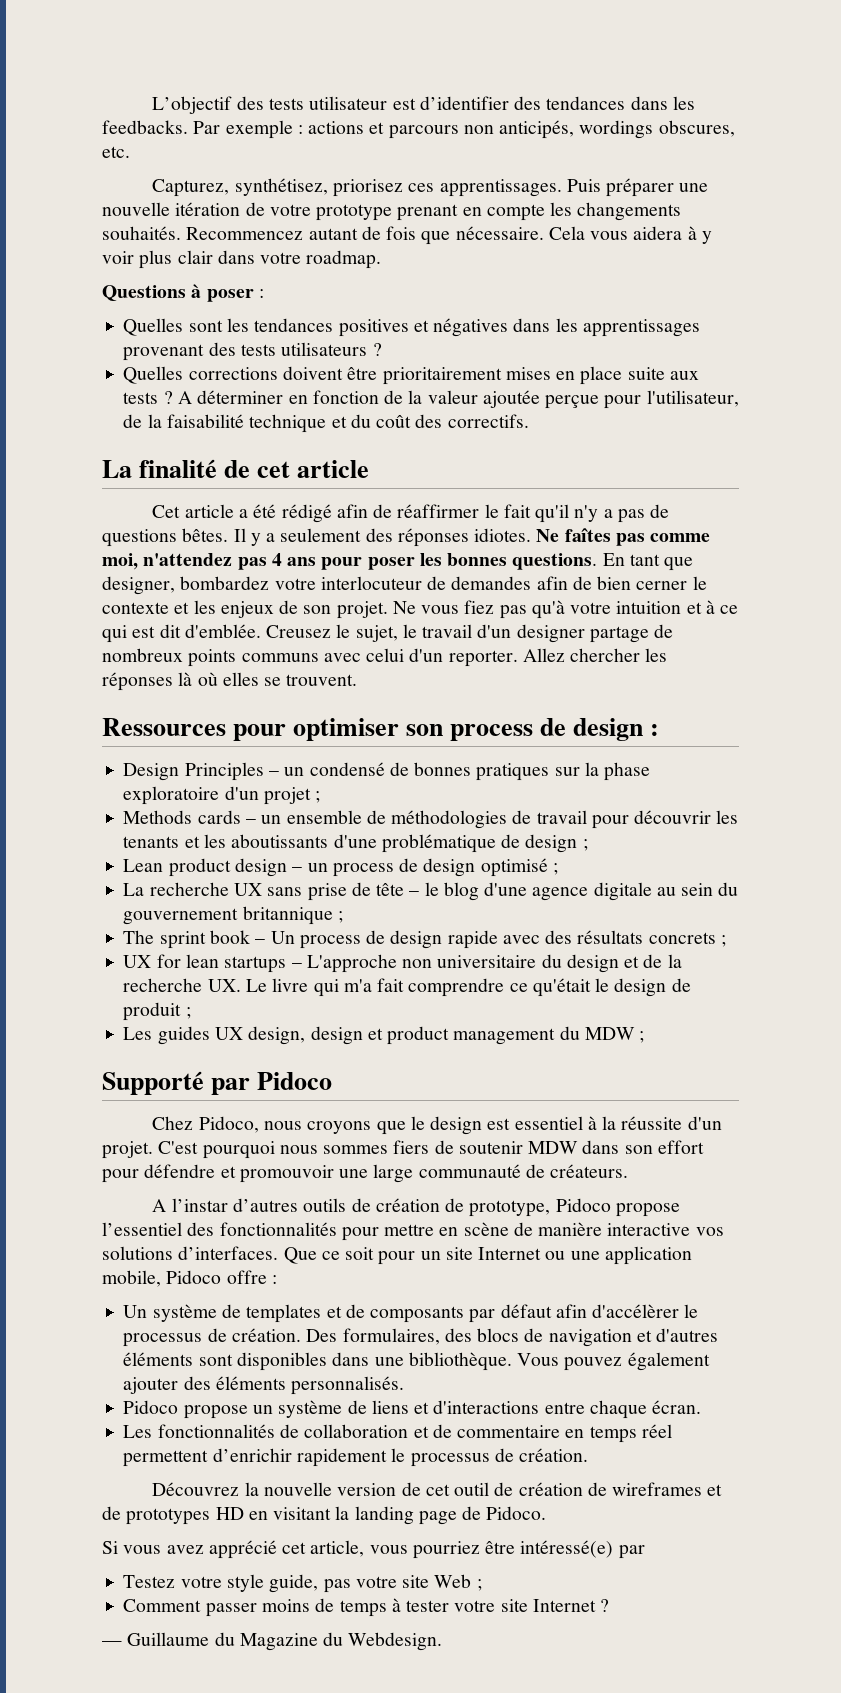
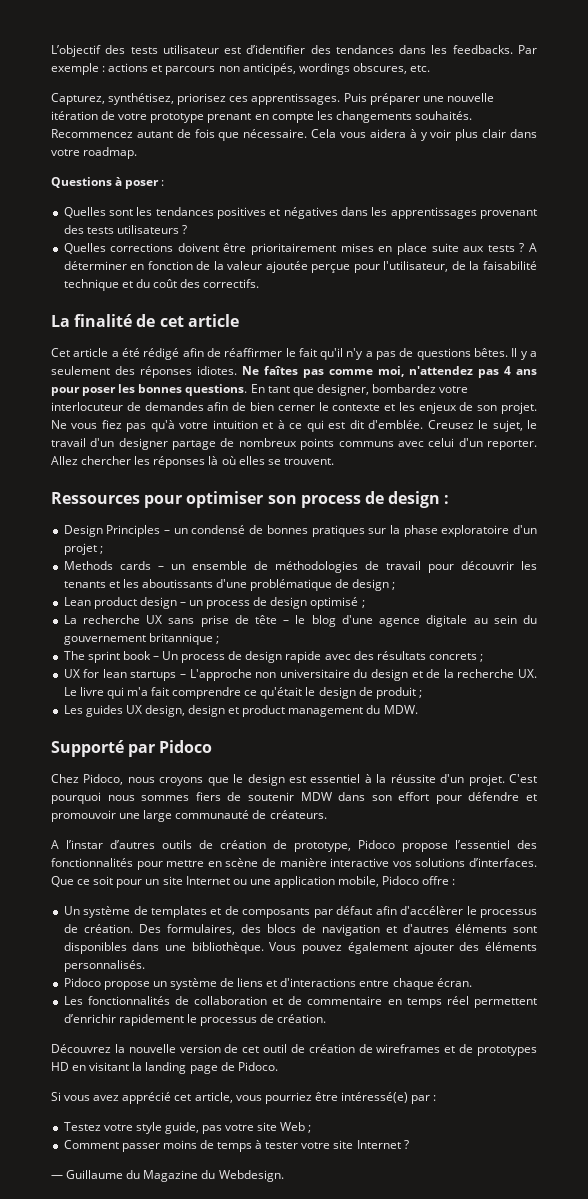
- Les guides UX design, design et product management du MDW ;
+ Les guides UX design, design et product management du MDW.
- Si vous avez apprécié cet article, vous pourriez être intéressé(e) par
+ Si vous avez apprécié cet article, vous pourriez être intéressé(e) par :

